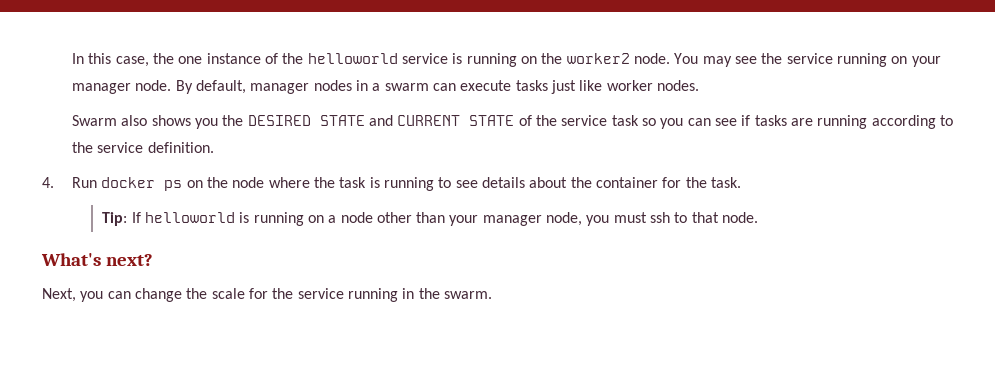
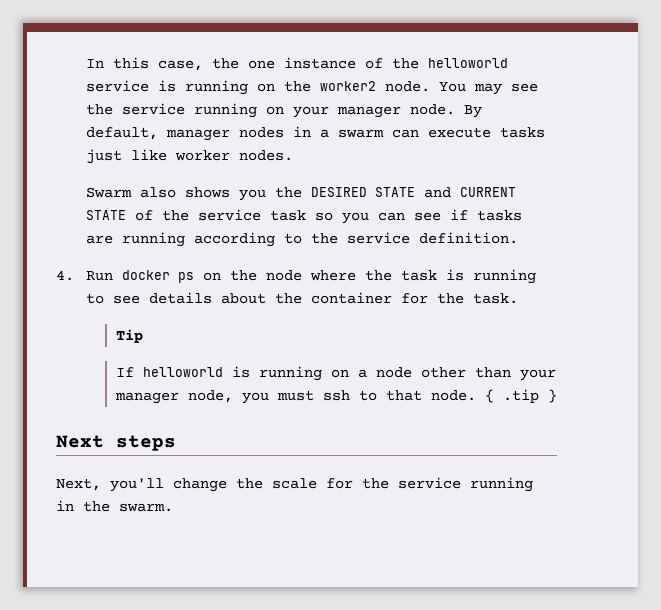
- Tip: If helloworld is running on a node other than your manager node, you must ssh to that node.
- What's next?
+ Tip
+ If helloworld is running on a node other than your manager node, you must ssh to that node. { .tip }
+ Next steps
- Next, you can change the scale for the service running in the swarm.
+ Next, you'll change the scale for the service running in the swarm.

